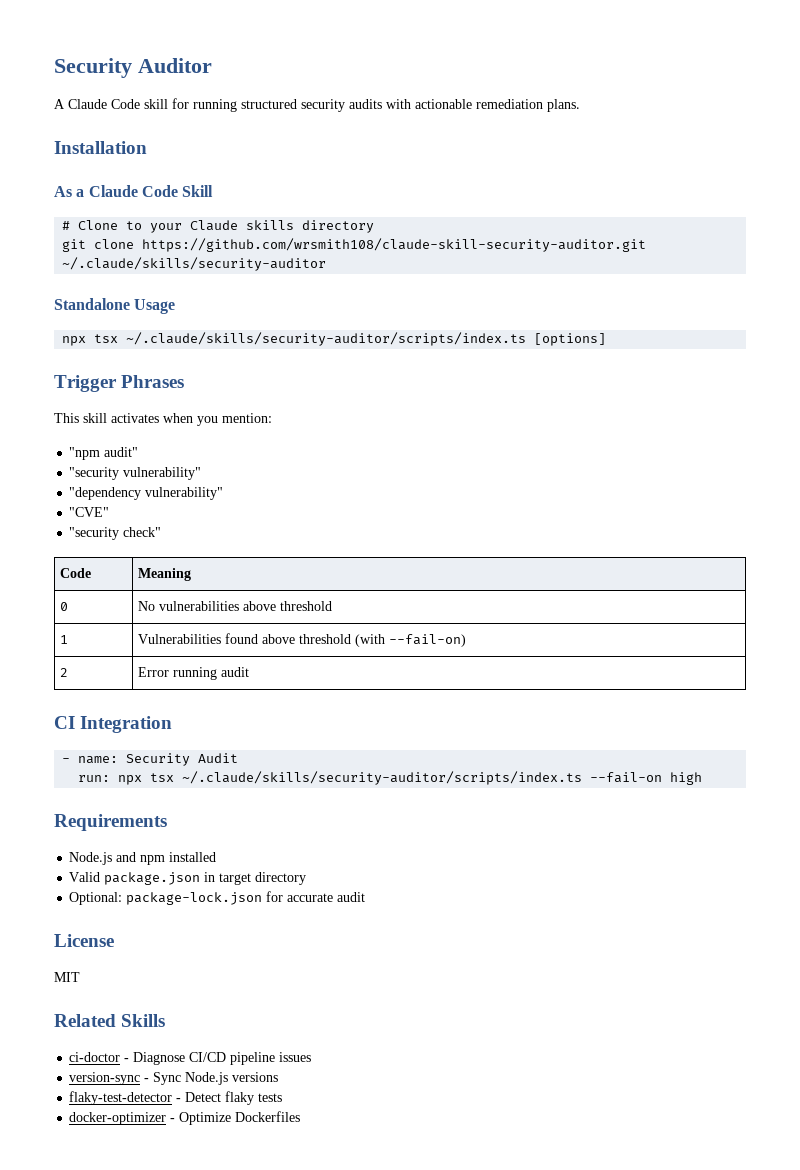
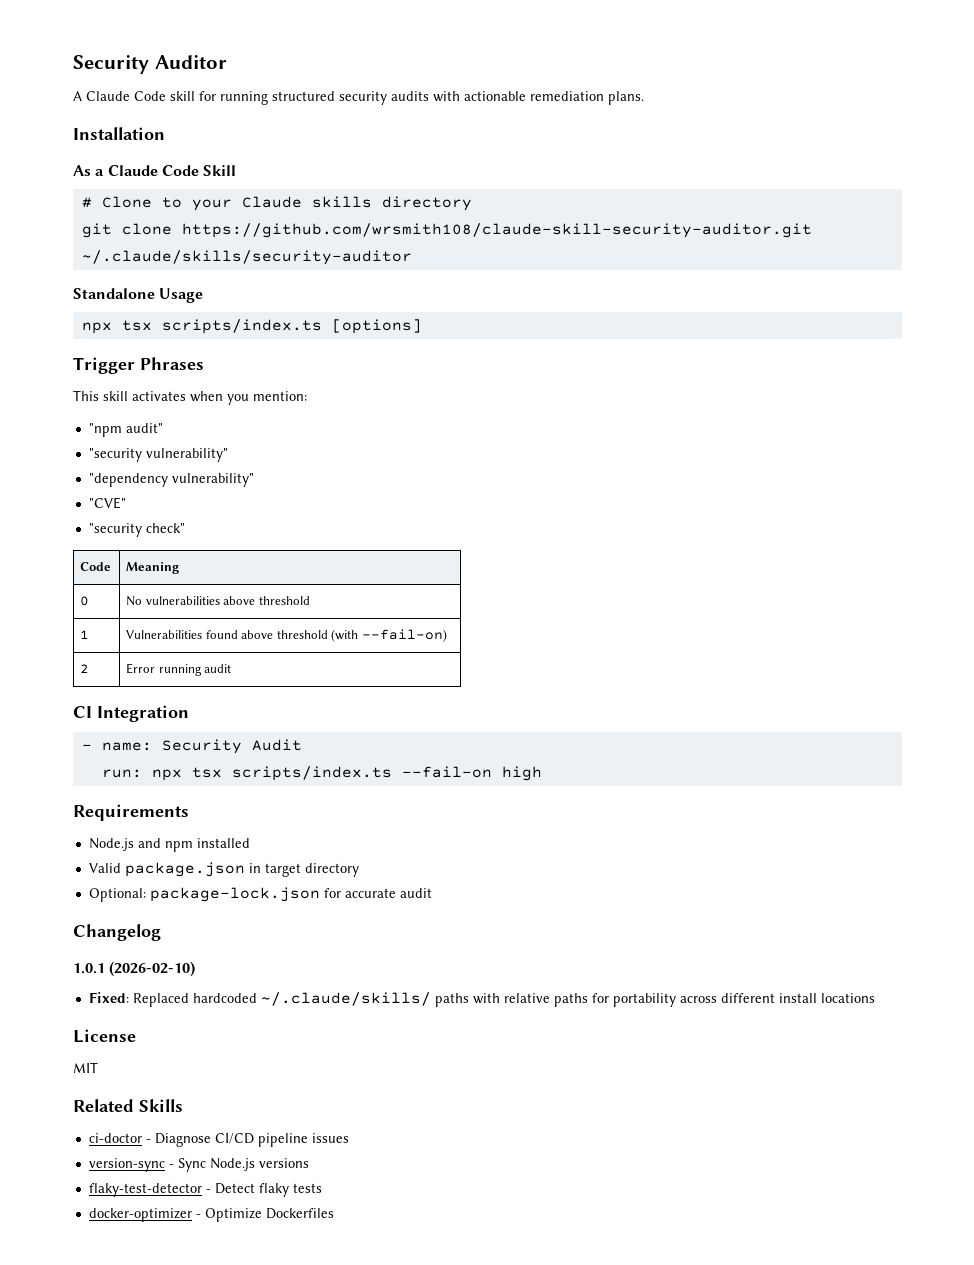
- npx tsx ~/.claude/skills/security-auditor/scripts/index.ts [options]
+ npx tsx scripts/index.ts [options]
- run: npx tsx ~/.claude/skills/security-auditor/scripts/index.ts --fail-on high
+ run: npx tsx scripts/index.ts --fail-on high
+ Changelog
+ 1.0.1 (2026-02-10)
+ Fixed: Replaced hardcoded ~/.claude/skills/ paths with relative paths for portability across different install locations

